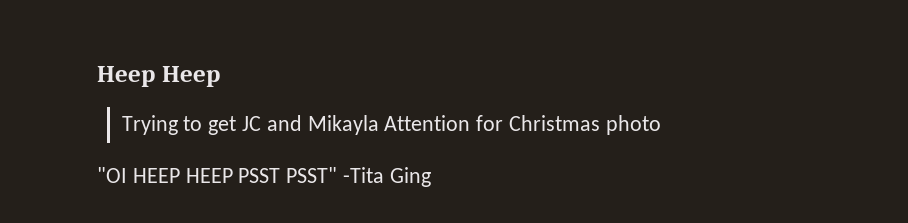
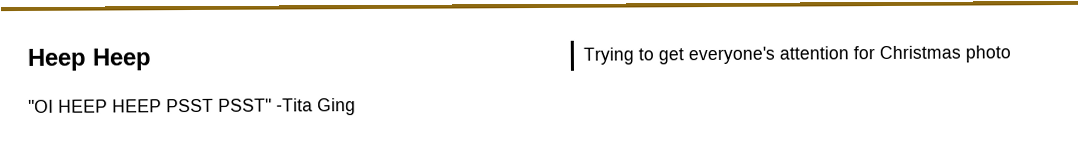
- Trying to get JC and Mikayla Attention for Christmas photo
+ Trying to get everyone's attention for Christmas photo

